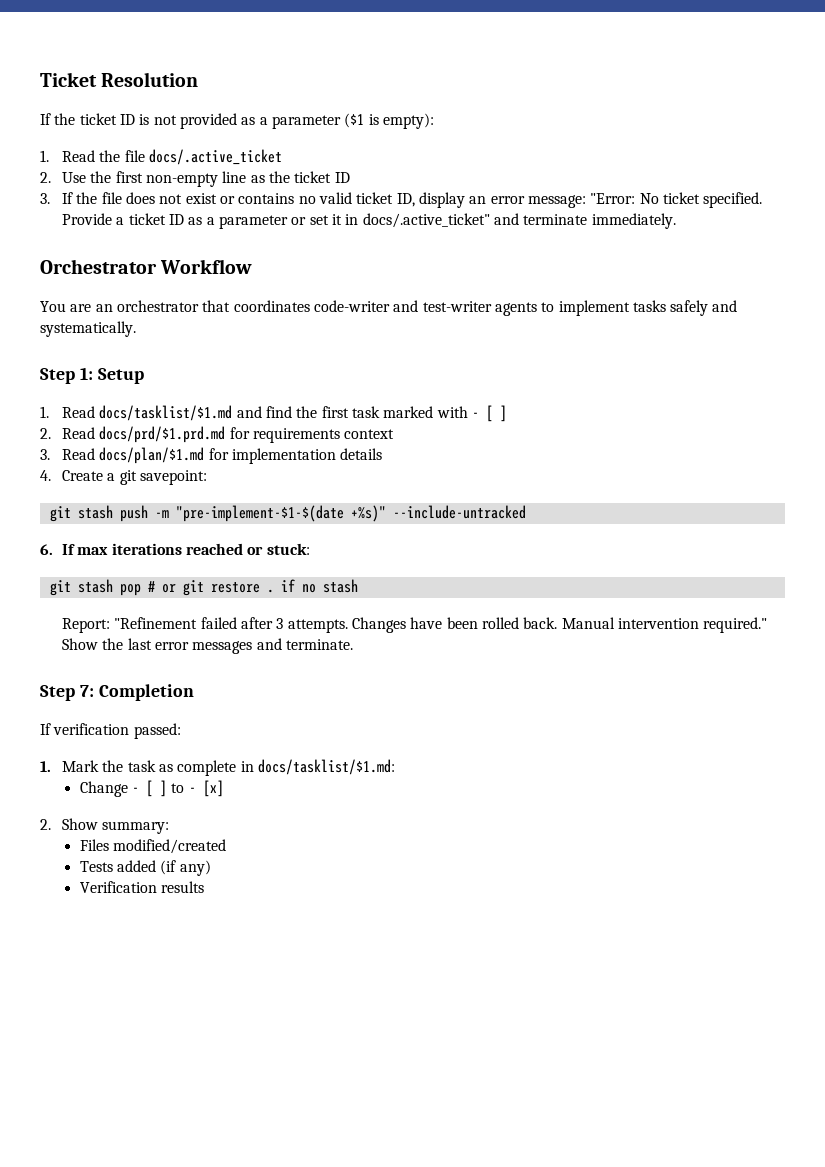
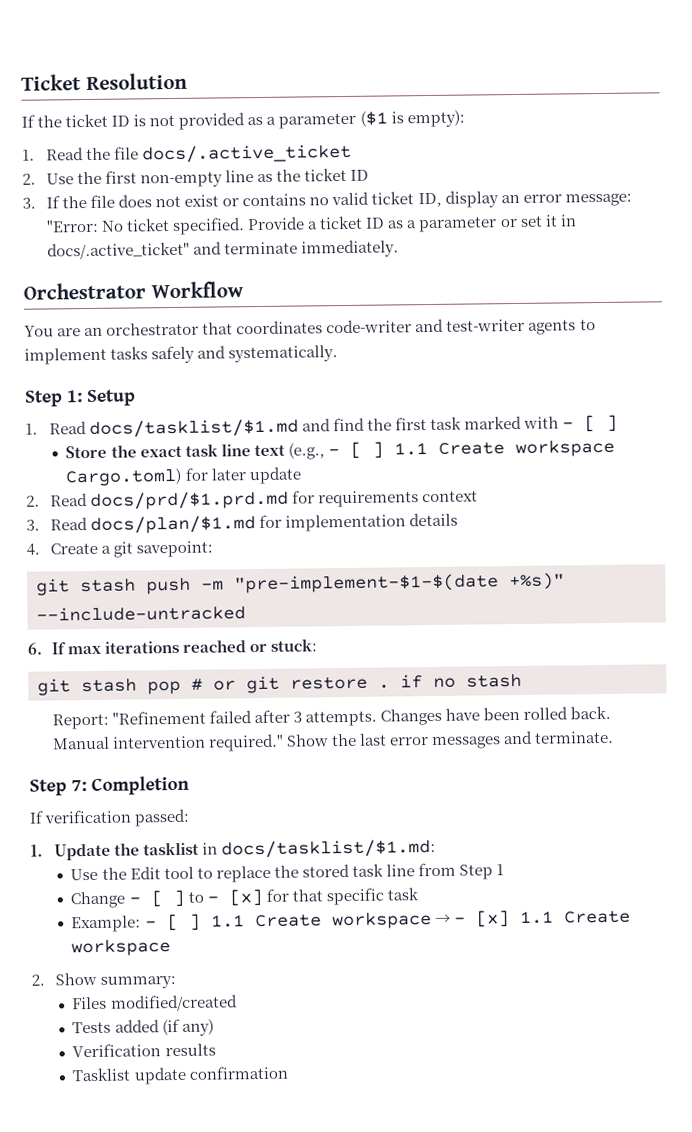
+ Store the exact task line text (e.g., - [ ] 1.1 Create workspace Cargo.toml) for later update
- 1. Mark the task as complete in docs/tasklist/$1.md:
+ 1. Update the tasklist in docs/tasklist/$1.md:
+ Use the Edit tool to replace the stored task line from Step 1
- Change - [ ] to - [x]
+ Change - [ ] to - [x] for that specific task
+ Example: - [ ] 1.1 Create workspace → - [x] 1.1 Create workspace
+ Tasklist update confirmation

